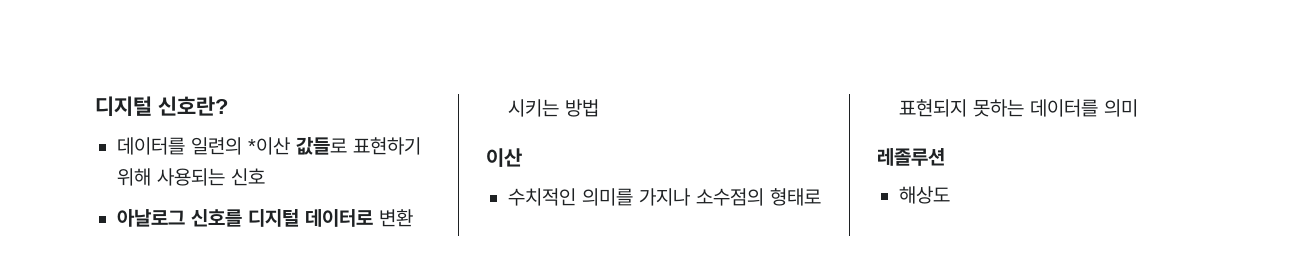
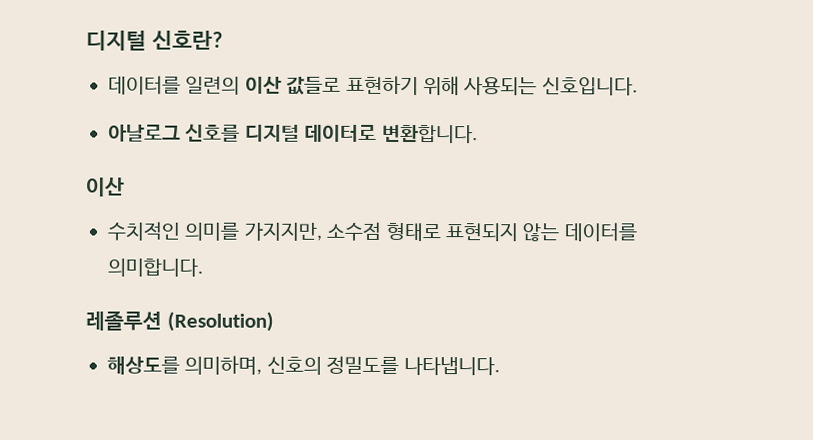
- 데이터를 일련의 *이산 값들로 표현하기 위해 사용되는 신호
+ 데이터를 일련의 이산 값들로 표현하기 위해 사용되는 신호입니다.
- 아날로그 신호를 디지털 데이터로 변환 시키는 방법
+ 아날로그 신호를 디지털 데이터로 변환합니다.
- 수치적인 의미를 가지나 소수점의 형태로 표현되지 못하는 데이터를 의미
- 레졸루션
- 해상도
+ 수치적인 의미를 가지지만, 소수점 형태로 표현되지 않는 데이터를 의미합니다.
+ 레졸루션 (Resolution)
+ 해상도를 의미하며, 신호의 정밀도를 나타냅니다.

